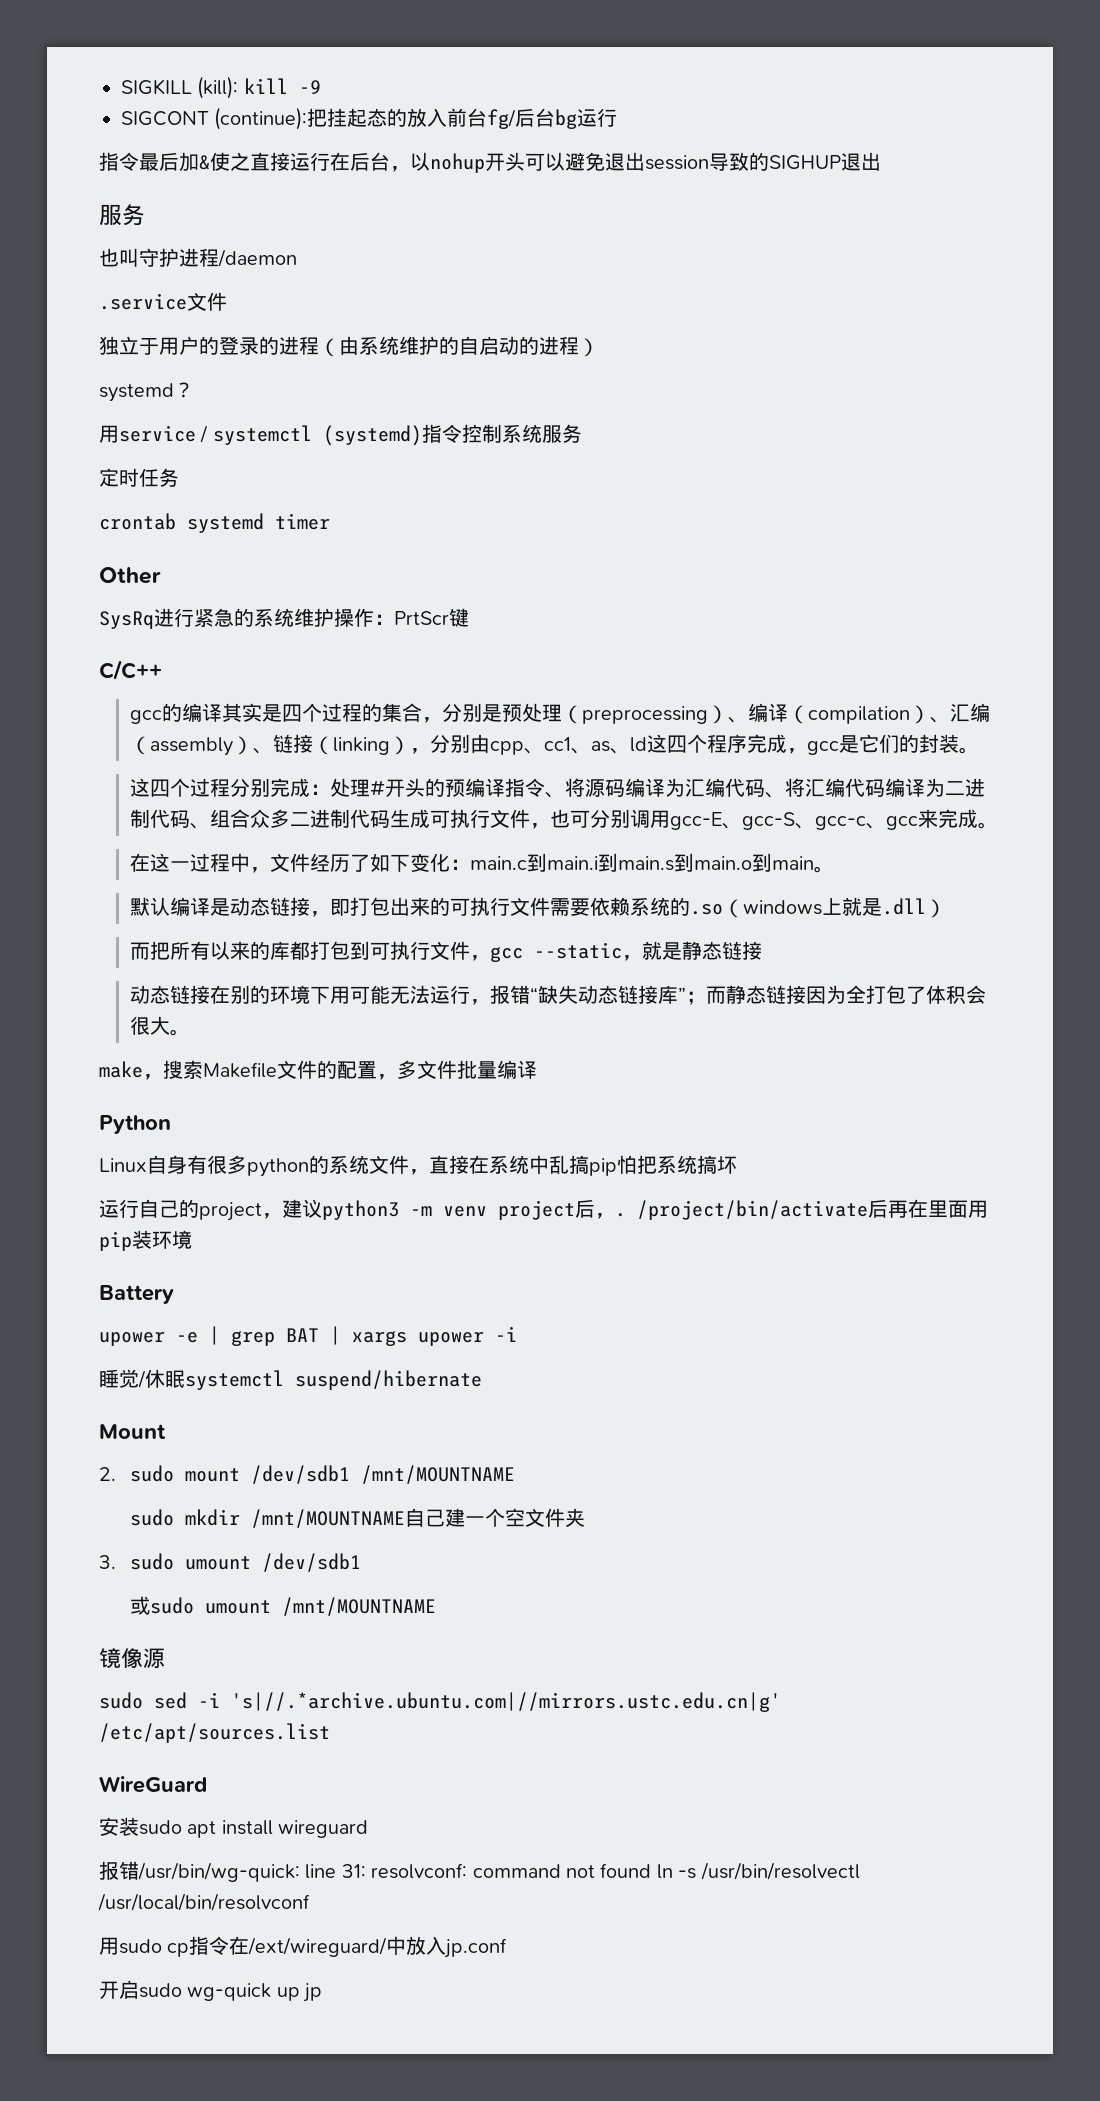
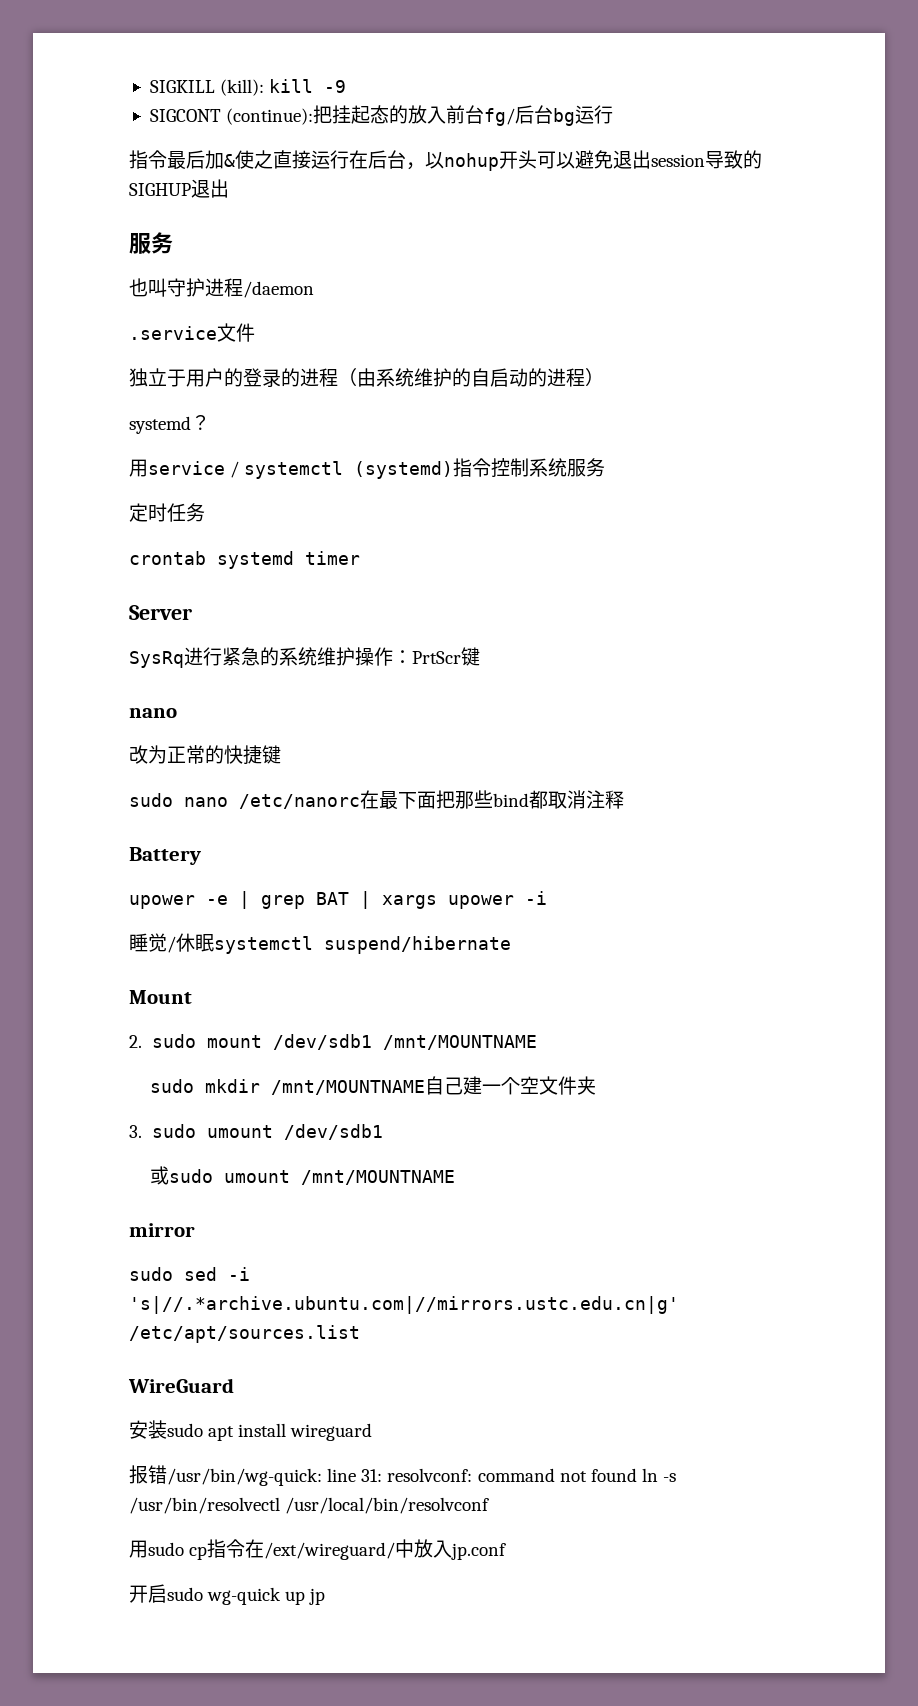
- Other
+ Server
  SysRq进行紧急的系统维护操作：PrtScr键
- C/C++
- gcc的编译其实是四个过程的集合，分别是预处理（preprocessing）、编译（compilation）、汇编（assembly）、链接（linking），分别由cpp、cc1、as、ld这四个程序完成，gcc是它们的封装。
- 这四个过程分别完成：处理#开头的预编译指令、将源码编译为汇编代码、将汇编代码编译为二进制代码、组合众多二进制代码生成可执行文件，也可分别调用gcc-E、gcc-S、gcc-c、gcc来完成。
- 在这一过程中，文件经历了如下变化：main.c到main.i到main.s到main.o到main。
- 默认编译是动态链接，即打包出来的可执行文件需要依赖系统的.so（windows上就是.dll）
- 而把所有以来的库都打包到可执行文件，gcc --static，就是静态链接
- 动态链接在别的环境下用可能无法运行，报错“缺失动态链接库”；而静态链接因为全打包了体积会很大。
- make，搜索Makefile文件的配置，多文件批量编译
- Python
- Linux自身有很多python的系统文件，直接在系统中乱搞pip怕把系统搞坏
- 运行自己的project，建议python3 -m venv project后，. /project/bin/activate后再在里面用pip装环境
+ nano
+ 改为正常的快捷键
+ sudo nano /etc/nanorc在最下面把那些bind都取消注释
- 镜像源
+ mirror

